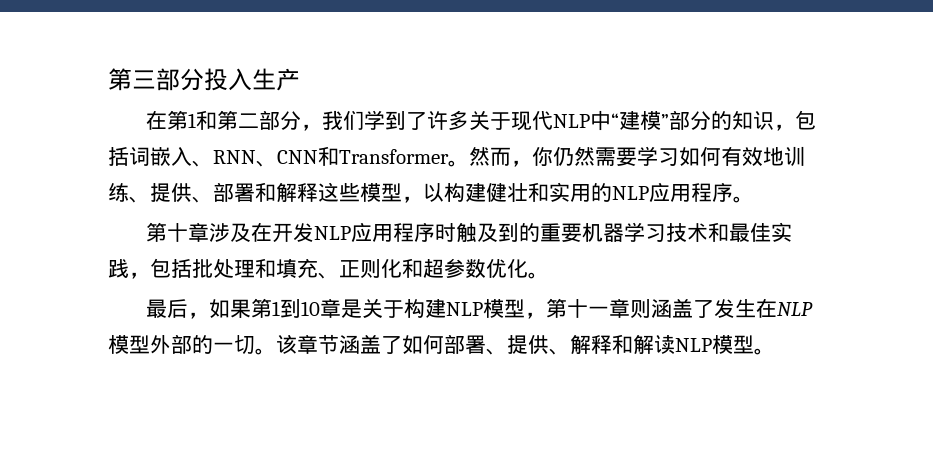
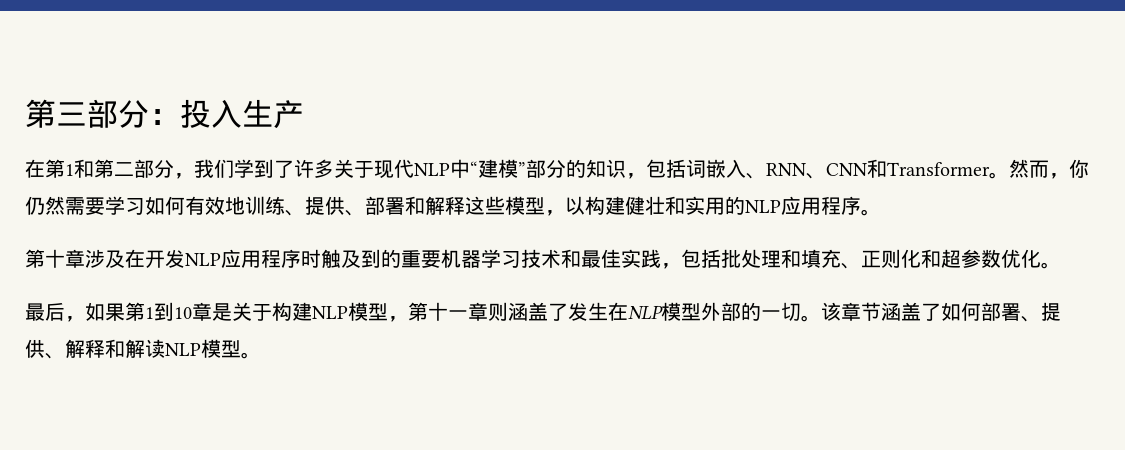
- 第三部分投入生产
+ 第三部分：投入生产

